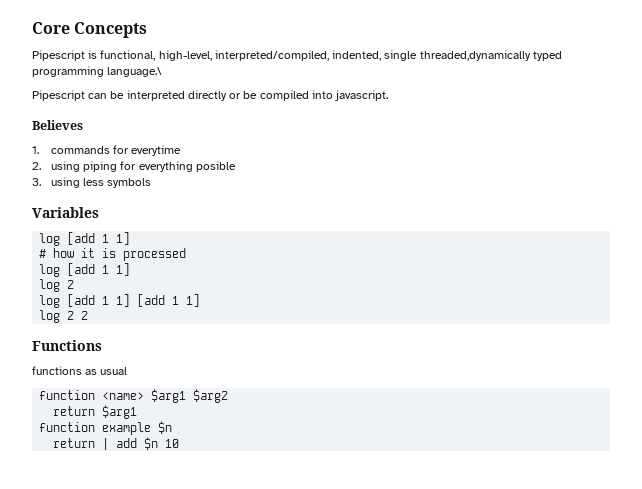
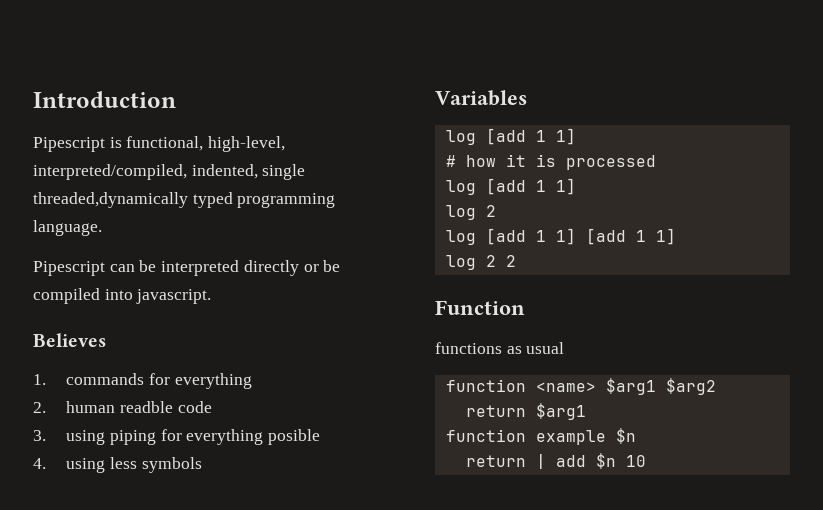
- Core Concepts
+ Introduction
- Pipescript is functional, high-level, interpreted/compiled, indented, single threaded,dynamically typed programming language.\
+ Pipescript is functional, high-level, interpreted/compiled, indented, single threaded,dynamically typed programming language.
- 1. commands for everytime
- 2. using piping for everything posible
+ 1. commands for everything
+ 2. human readble code
+ 3. using piping for everything posible
- 3. using less symbols
+ 4. using less symbols
- Functions
+ Function

